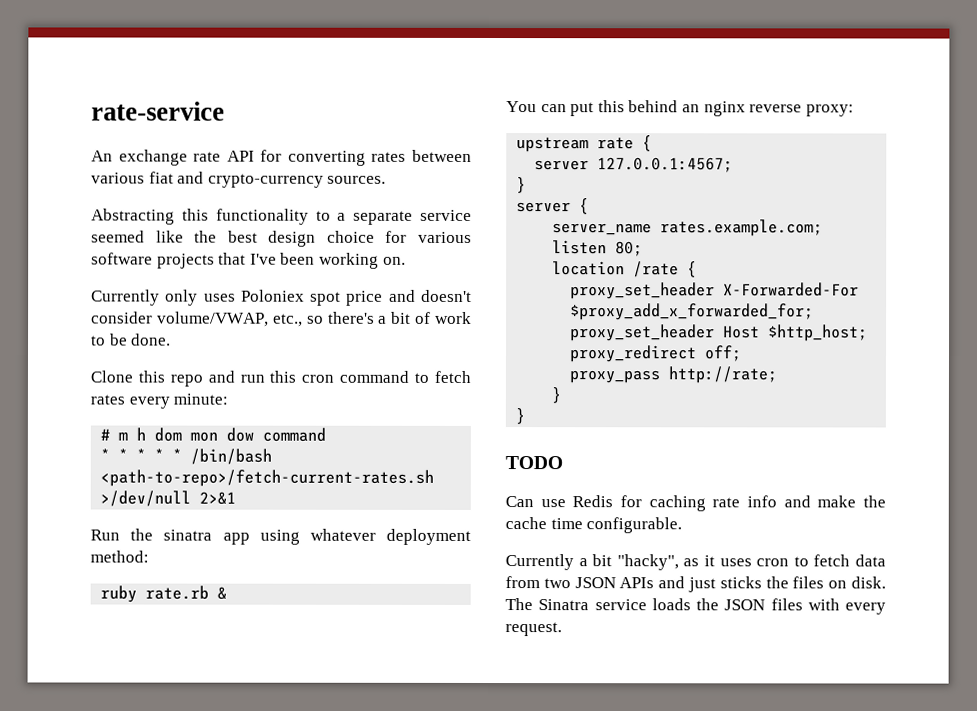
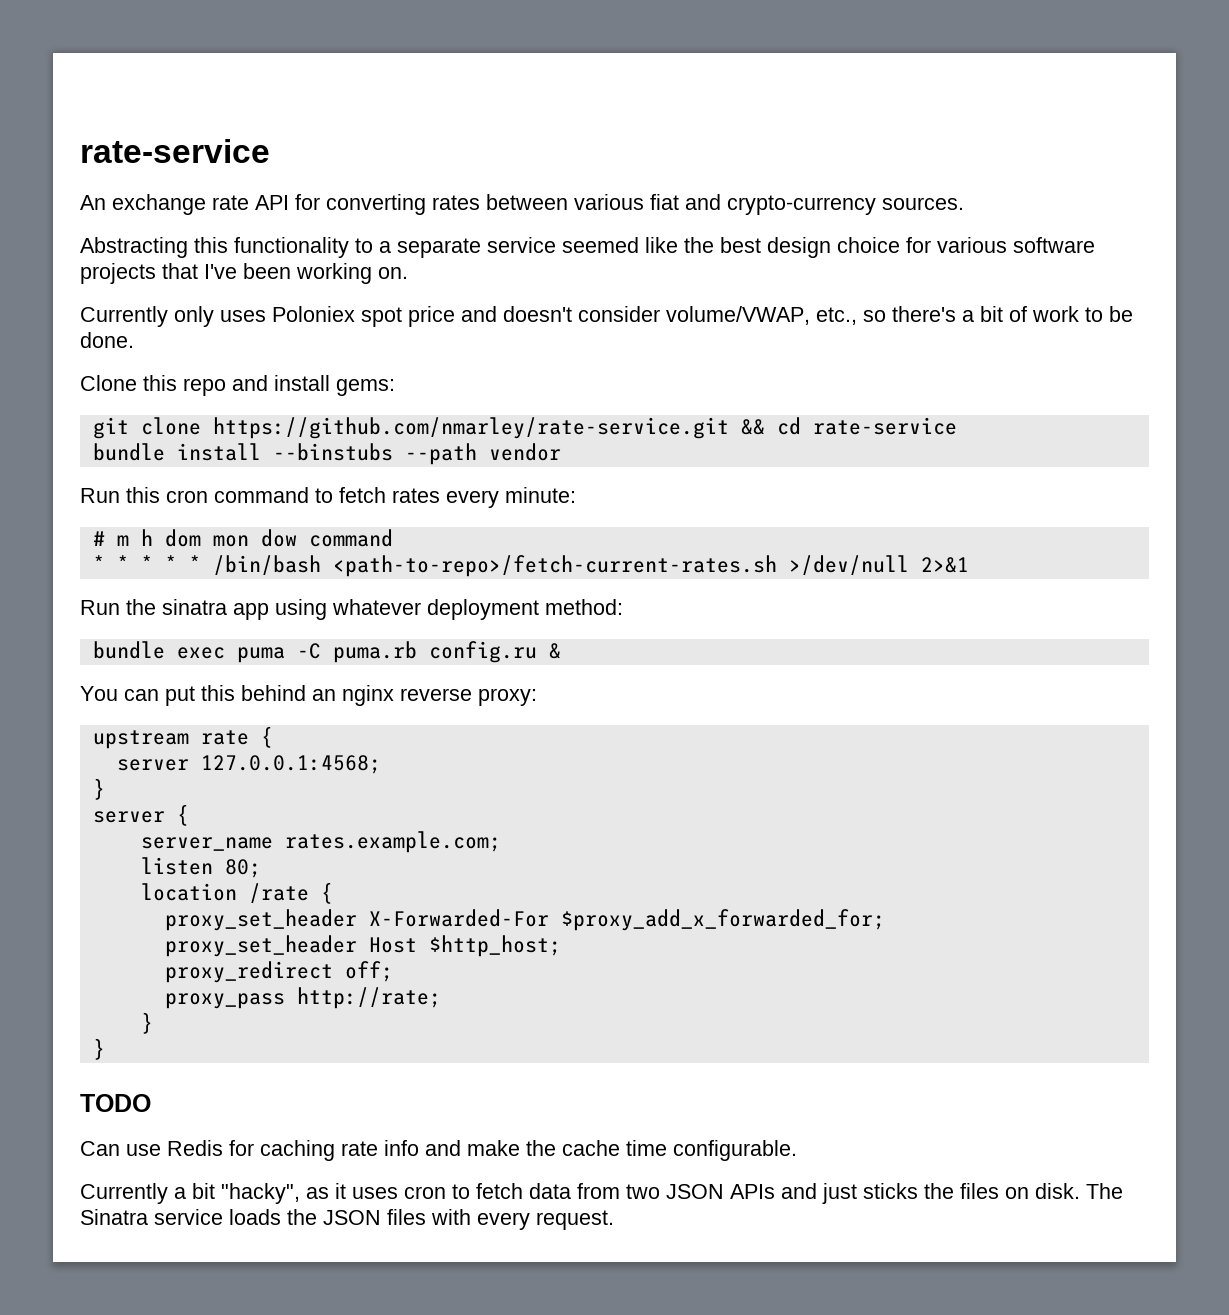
- Clone this repo and run this cron command to fetch rates every minute:
+ Clone this repo and install gems:
+ git clone https://github.com/nmarley/rate-service.git && cd rate-service
+ bundle install --binstubs --path vendor
+ Run this cron command to fetch rates every minute:
- ruby rate.rb &
+ bundle exec puma -C puma.rb config.ru &
- server 127.0.0.1:4567;
+ server 127.0.0.1:4568;

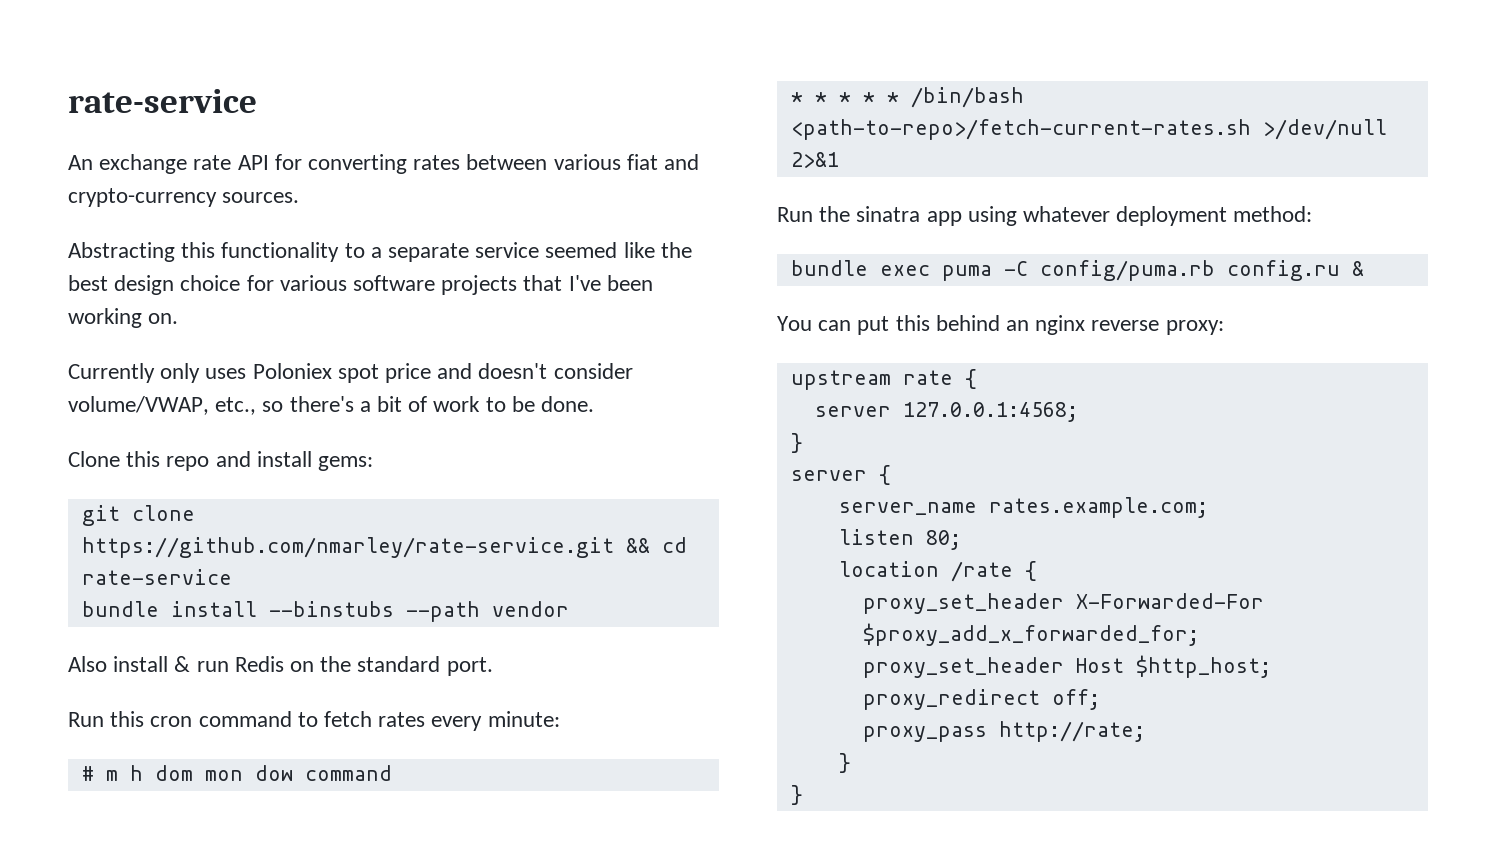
+ Also install & run Redis on the standard port.
- bundle exec puma -C puma.rb config.ru &
+ bundle exec puma -C config/puma.rb config.ru &
- TODO
- Can use Redis for caching rate info and make the cache time configurable.
- Currently a bit "hacky", as it uses cron to fetch data from two JSON APIs and just sticks the files on disk. The Sinatra service loads the JSON files with every request.

